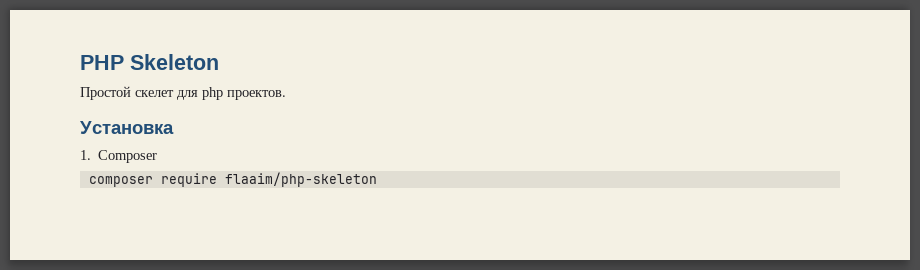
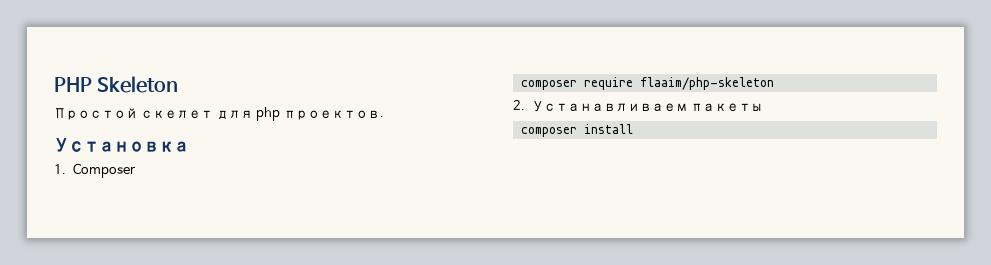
+ 2. Устанавливаем пакеты
+ composer install

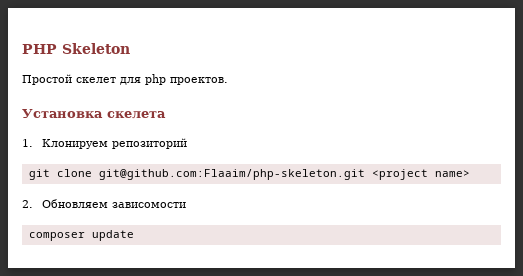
- Установка
+ Установка скелета
- 1. Composer
- composer require flaaim/php-skeleton
- 2. Устанавливаем пакеты
- composer install
+ 1. Клонируем репозиторий
+ git clone git@github.com:Flaaim/php-skeleton.git <project name>
+ 2. Обновляем зависомости
+ composer update

